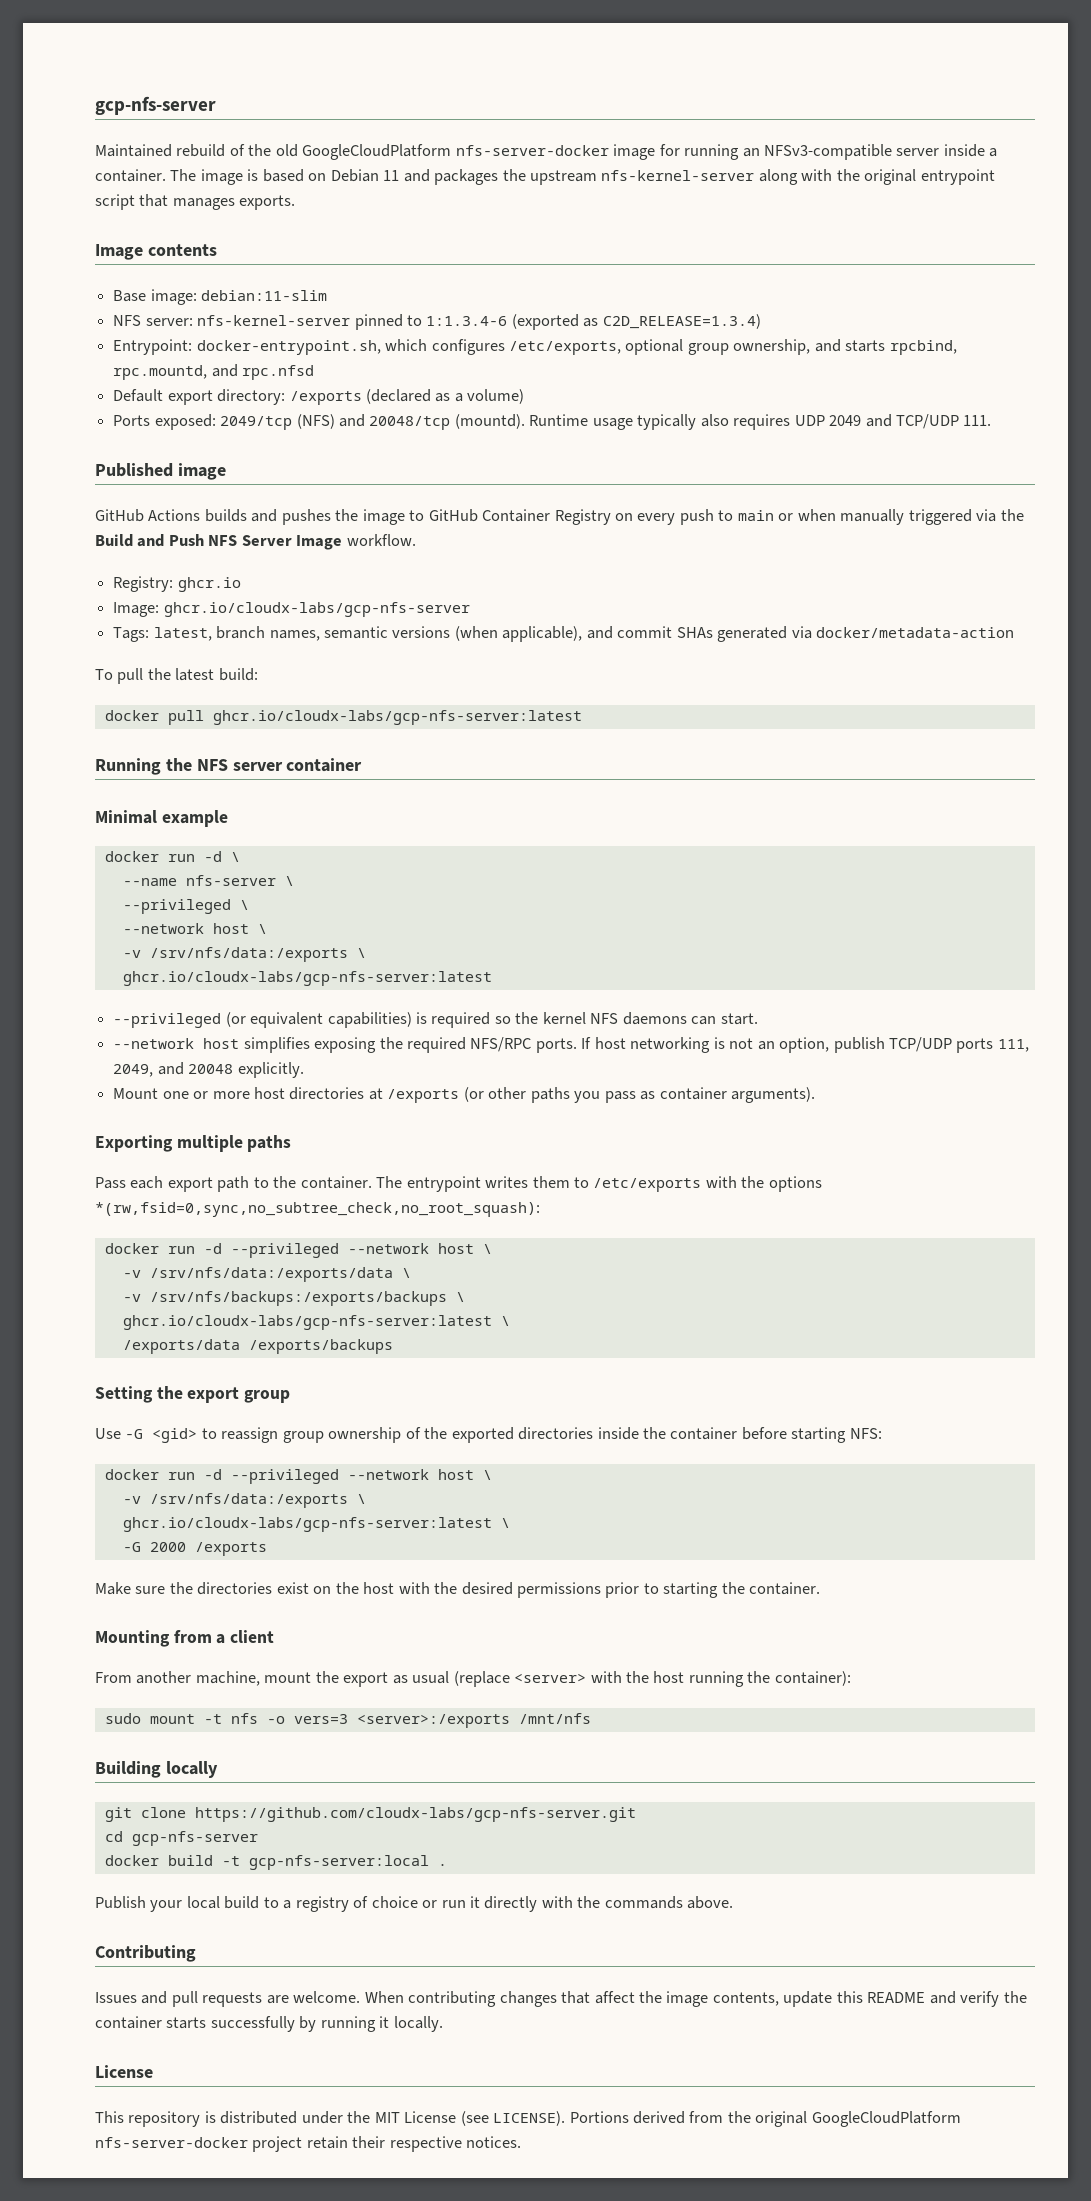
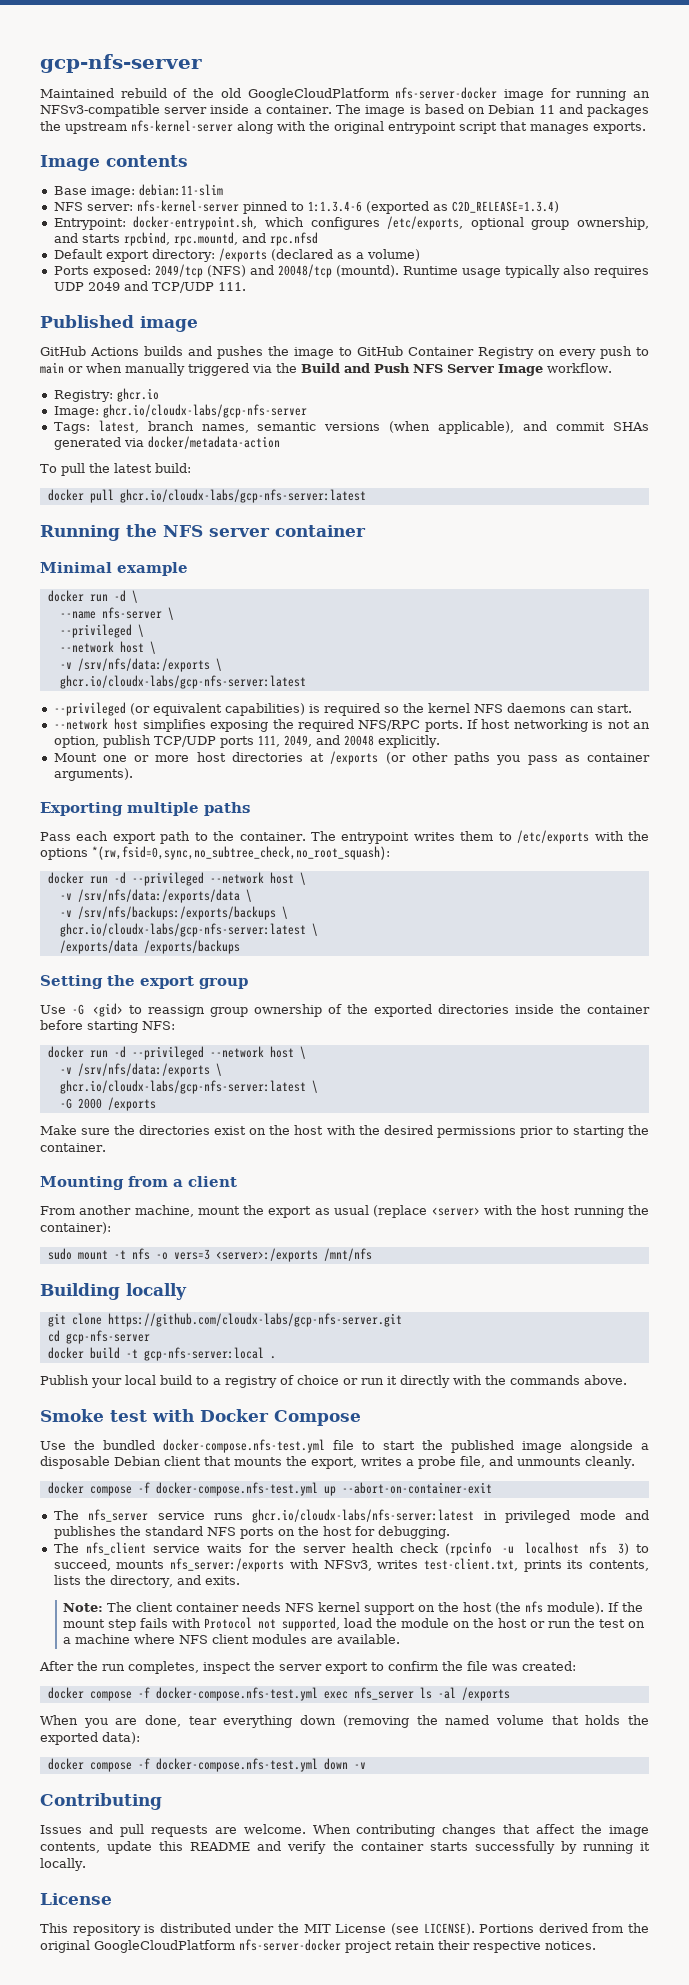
+ Smoke test with Docker Compose
+ Use the bundled docker-compose.nfs-test.yml file to start the published image alongside a disposable Debian client that mounts the export, writes a probe file, and unmounts cleanly.
+ docker compose -f docker-compose.nfs-test.yml up --abort-on-container-exit
+ The nfs_server service runs ghcr.io/cloudx-labs/nfs-server:latest in privileged mode and publishes the standard NFS ports on the host for debugging.
+ The nfs_client service waits for the server health check (rpcinfo -u localhost nfs 3) to succeed, mounts nfs_server:/exports with NFSv3, writes test-client.txt, prints its contents, lists the directory, and exits.
+ Note: The client container needs NFS kernel support on the host (the nfs module). If the mount step fails with Protocol not supported, load the module on the host or run the test on a machine where NFS client modules are available.
+ After the run completes, inspect the server export to confirm the file was created:
+ docker compose -f docker-compose.nfs-test.yml exec nfs_server ls -al /exports
+ When you are done, tear everything down (removing the named volume that holds the exported data):
+ docker compose -f docker-compose.nfs-test.yml down -v

